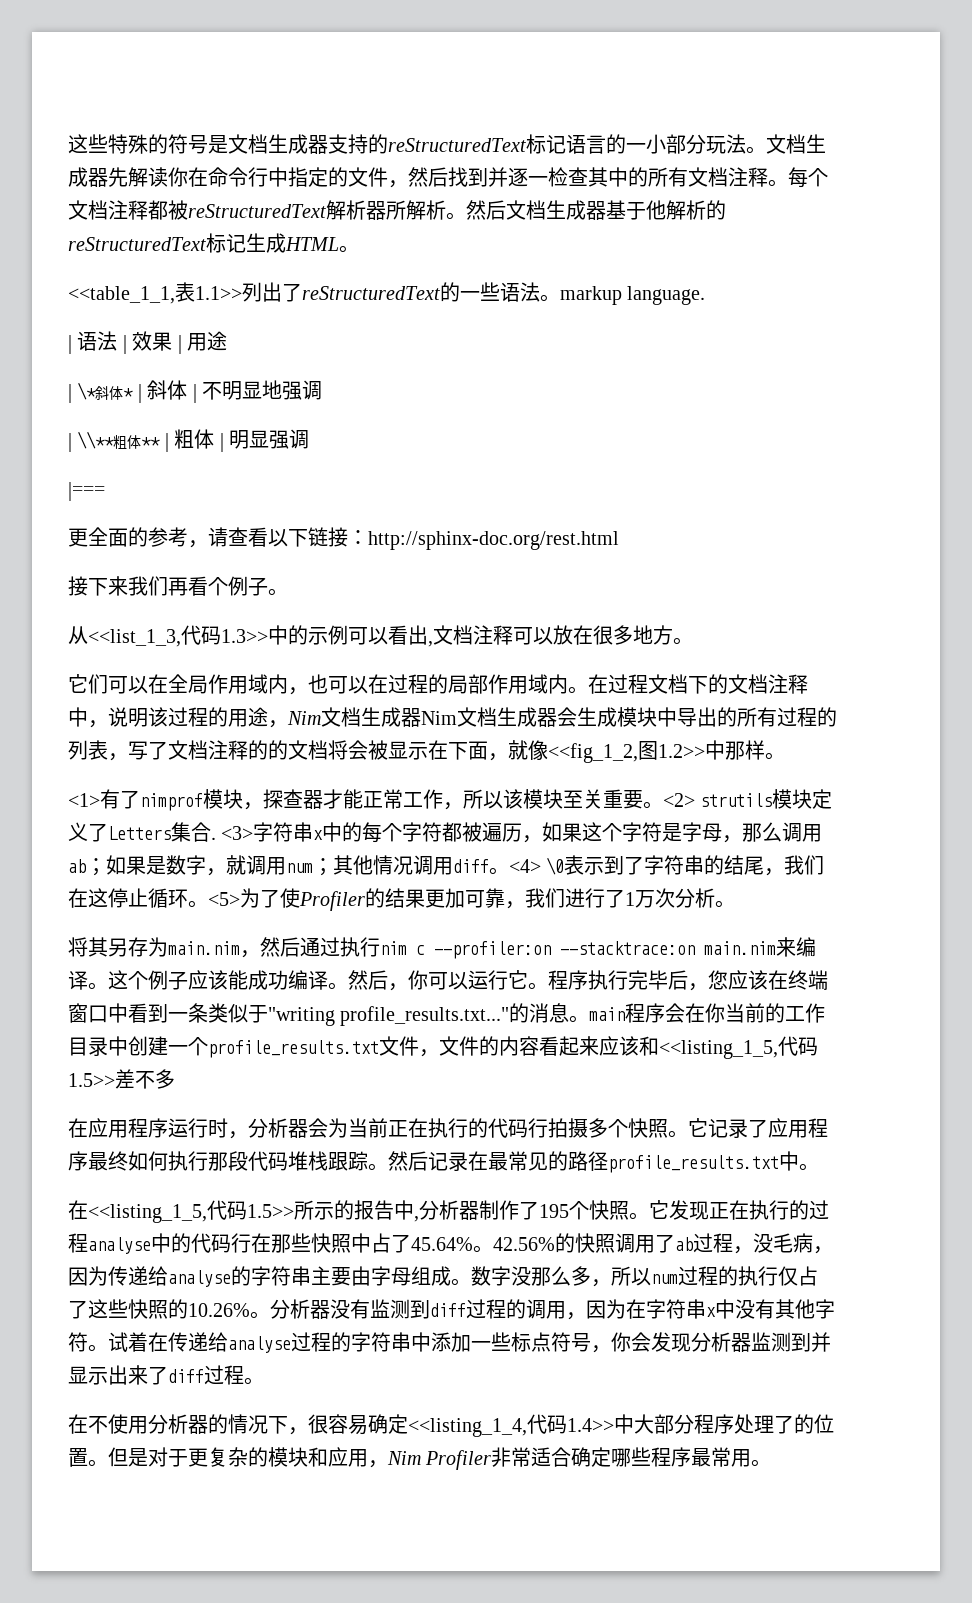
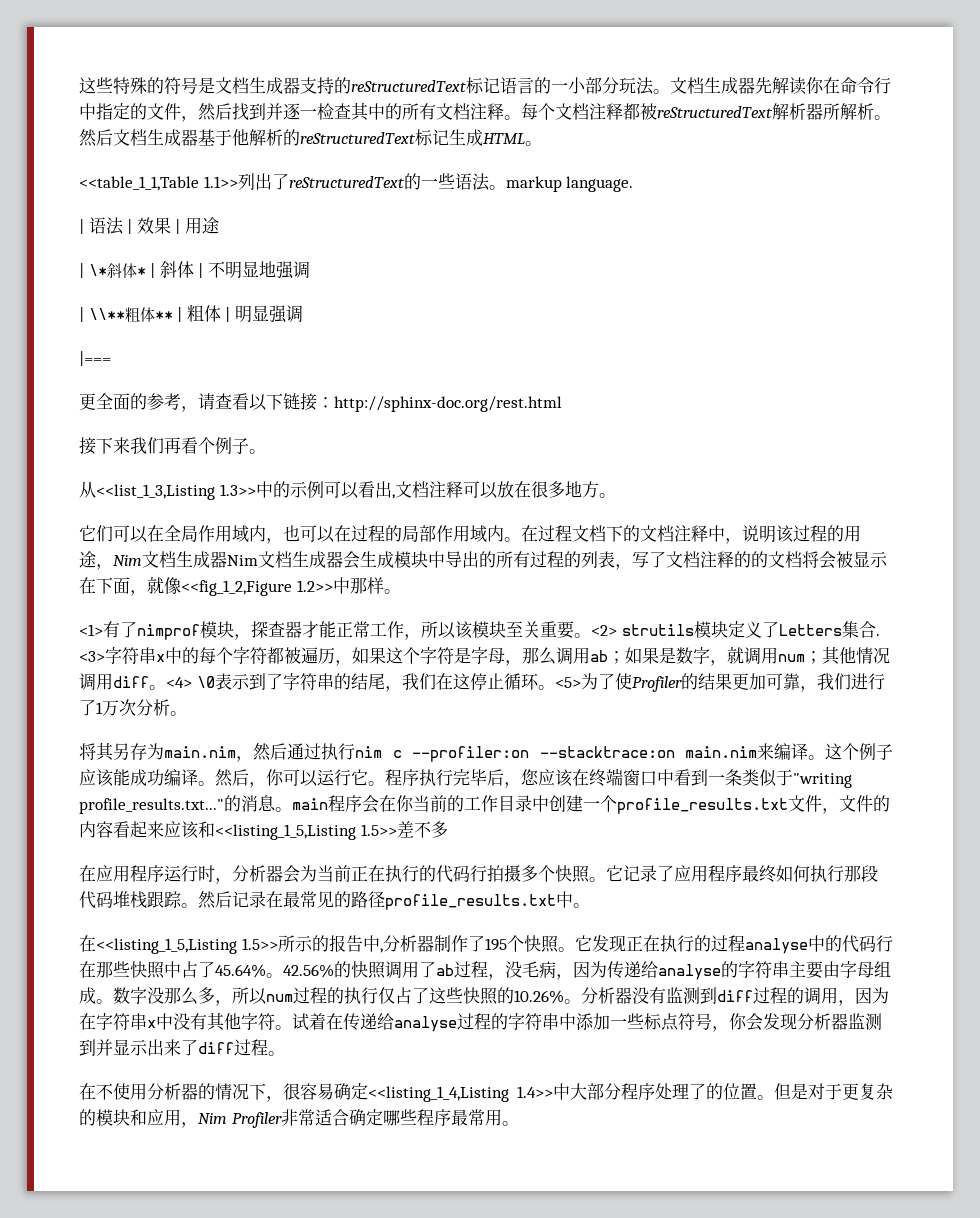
- <<table_1_1,表1.1>>列出了reStructuredText的一些语法。markup language.
+ <<table_1_1,Table 1.1>>列出了reStructuredText的一些语法。markup language.
- 从<<list_1_3,代码1.3>>中的示例可以看出,文档注释可以放在很多地方。
+ 从<<list_1_3,Listing 1.3>>中的示例可以看出,文档注释可以放在很多地方。
- 在过程文档下的文档注释中，说明该过程的用途，Nim文档生成器Nim文档生成器会生成模块中导出的所有过程的列表，写了文档注释的的文档将会被显示在下面，就像<<fig_1_2,图1.2>>中那样。
+ 在过程文档下的文档注释中，说明该过程的用途，Nim文档生成器Nim文档生成器会生成模块中导出的所有过程的列表，写了文档注释的的文档将会被显示在下面，就像<<fig_1_2,Figure 1.2>>中那样。
- 的消息。main程序会在你当前的工作目录中创建一个profile_results.txt文件，文件的内容看起来应该和<<listing_1_5,代码1.5>>差不多
+ 的消息。main程序会在你当前的工作目录中创建一个profile_results.txt文件，文件的内容看起来应该和<<listing_1_5,Listing 1.5>>差不多
- 在<<listing_1_5,代码1.5>>所示的报告中,分析器制作了195个快照。
+ 在<<listing_1_5,Listing 1.5>>所示的报告中,分析器制作了195个快照。
- 在不使用分析器的情况下，很容易确定<<listing_1_4,代码1.4>>中大部分程序处理了的位置。
+ 在不使用分析器的情况下，很容易确定<<listing_1_4,Listing 1.4>>中大部分程序处理了的位置。

